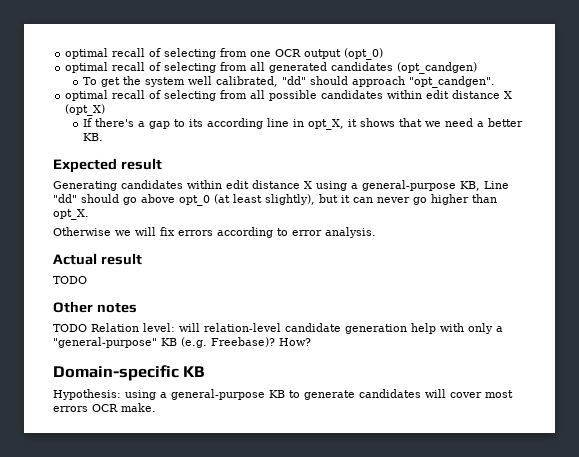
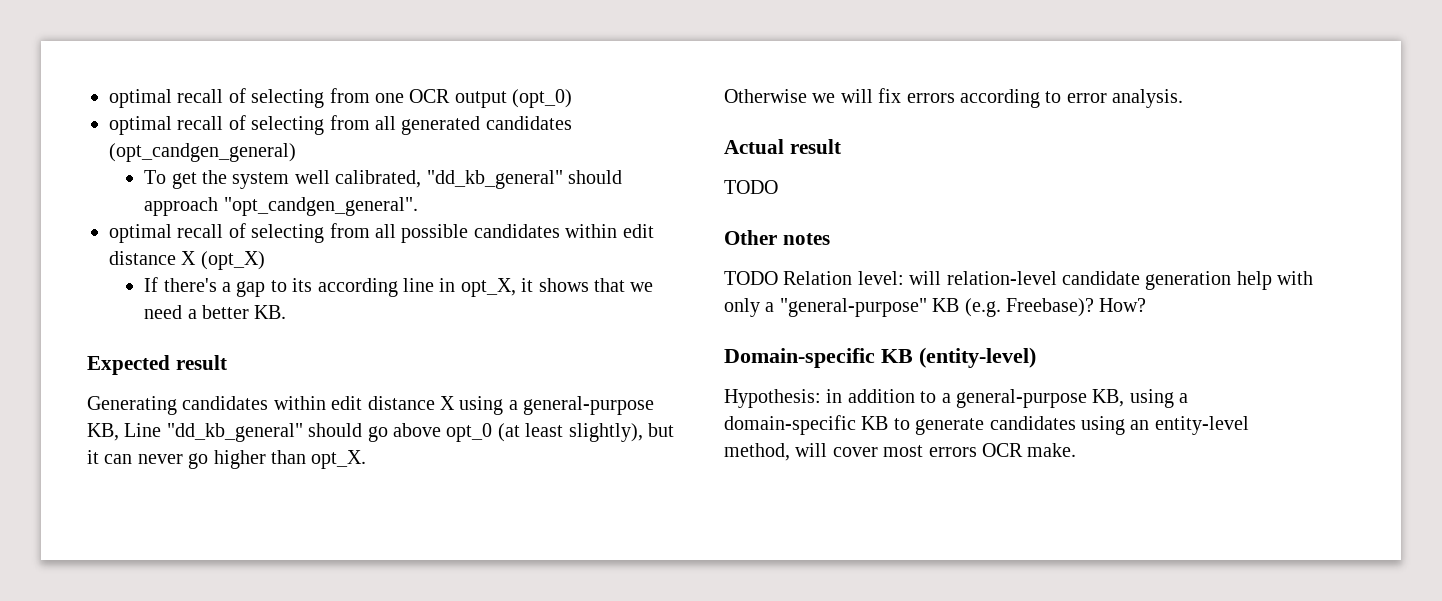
- optimal recall of selecting from all generated candidates (opt_candgen)
+ optimal recall of selecting from all generated candidates (opt_candgen_general)
- To get the system well calibrated, "dd" should approach "opt_candgen".
+ To get the system well calibrated, "dd_kb_general" should approach "opt_candgen_general".
- Generating candidates within edit distance X using a general-purpose KB, Line "dd" should go above opt_0 (at least slightly), but it can never go higher than opt_X.
+ Generating candidates within edit distance X using a general-purpose KB, Line "dd_kb_general" should go above opt_0 (at least slightly), but it can never go higher than opt_X.
- Domain-specific KB
+ Domain-specific KB (entity-level)
- Hypothesis: using a general-purpose KB to generate candidates will cover most errors OCR make.
+ Hypothesis: in addition to a general-purpose KB, using a domain-specific KB to generate candidates using an entity-level method, will cover most errors OCR make.

